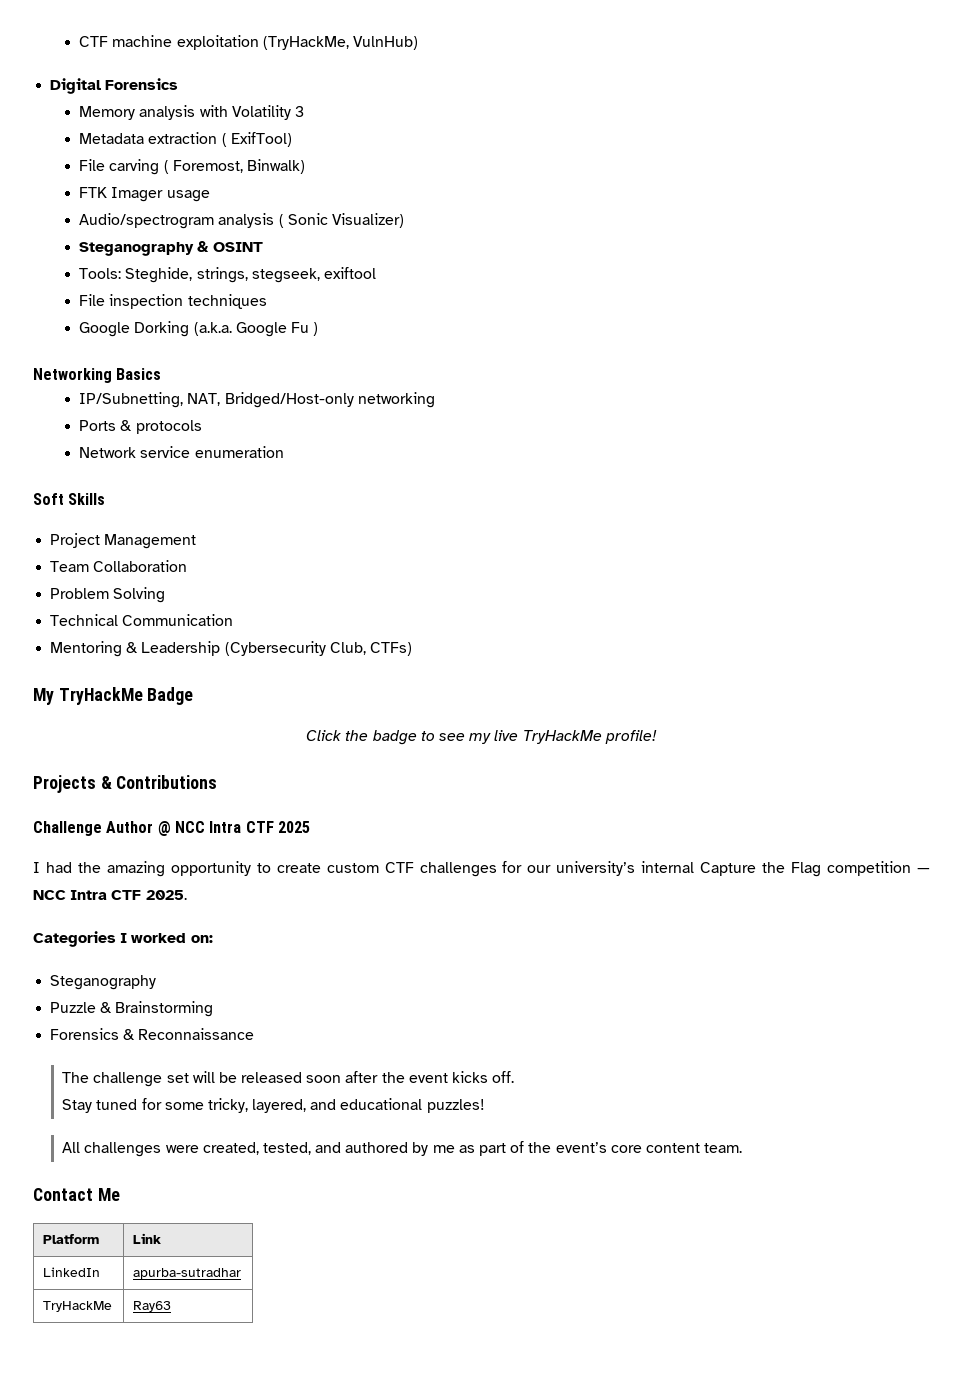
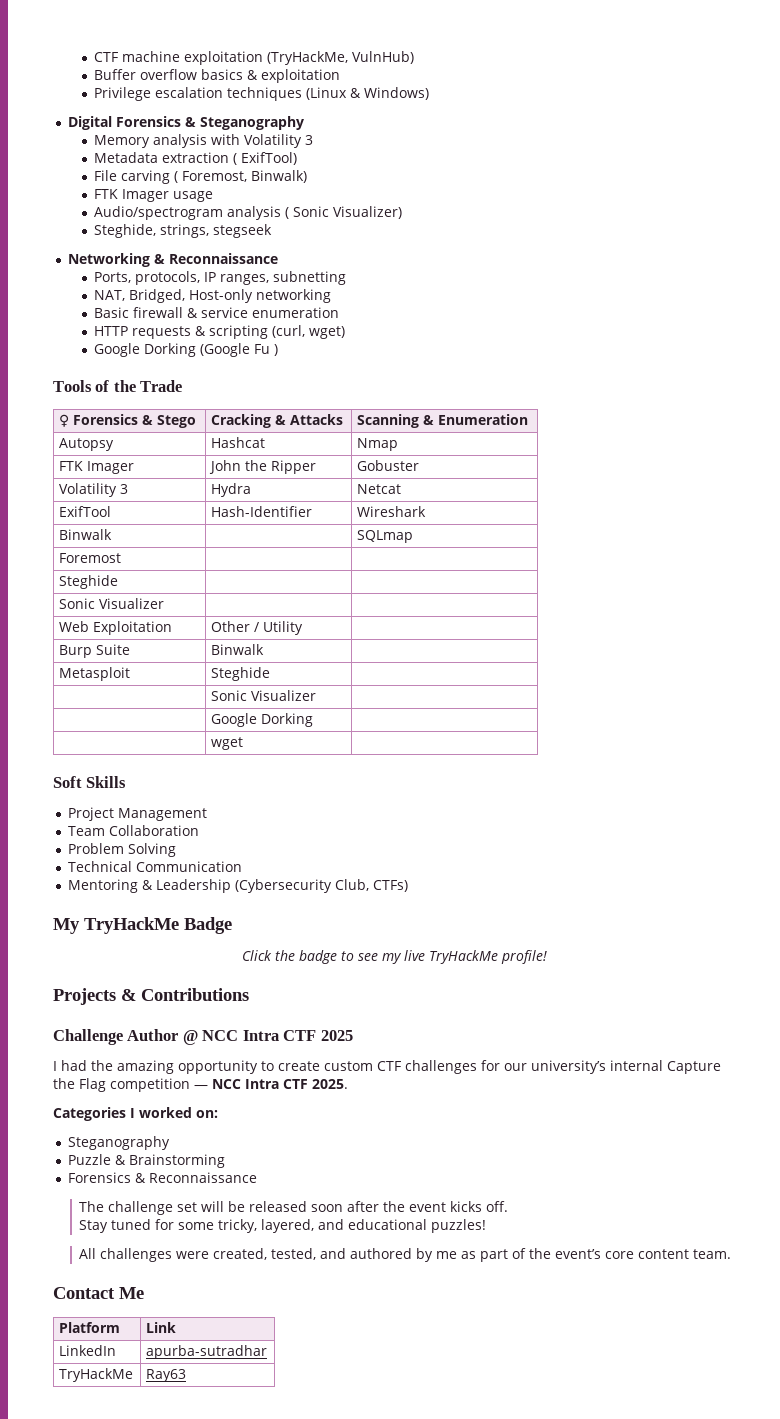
+ Buffer overflow basics & exploitation
+ Privilege escalation techniques (Linux & Windows)
- Digital Forensics
+ Digital Forensics & Steganography
- Steganography & OSINT
- Tools: Steghide, strings, stegseek, exiftool
- File inspection techniques
- Google Dorking (a.k.a. Google Fu )
+ Steghide, strings, stegseek
+ Networking & Reconnaissance
+ Ports, protocols, IP ranges, subnetting
+ NAT, Bridged, Host-only networking
+ Basic firewall & service enumeration
+ HTTP requests & scripting (curl, wget)
+ Google Dorking (Google Fu )
- Networking Basics
- IP/Subnetting, NAT, Bridged/Host-only networking
- Ports & protocols
- Network service enumeration
+ Tools of the Trade
+ ♀ Forensics & Stego | Cracking & Attacks | Scanning & Enumeration
+ Autopsy | Hashcat | Nmap
+ FTK Imager | John the Ripper | Gobuster
+ Volatility 3 | Hydra | Netcat
+ ExifTool | Hash-Identifier | Wireshark
+ Binwalk | | SQLmap
+ Foremost | |
+ Steghide | |
+ Sonic Visualizer | |
+ Web Exploitation | Other / Utility |
+ Burp Suite | Binwalk |
+ Metasploit | Steghide |
+ | Sonic Visualizer |
+ | Google Dorking |
+ | wget |

